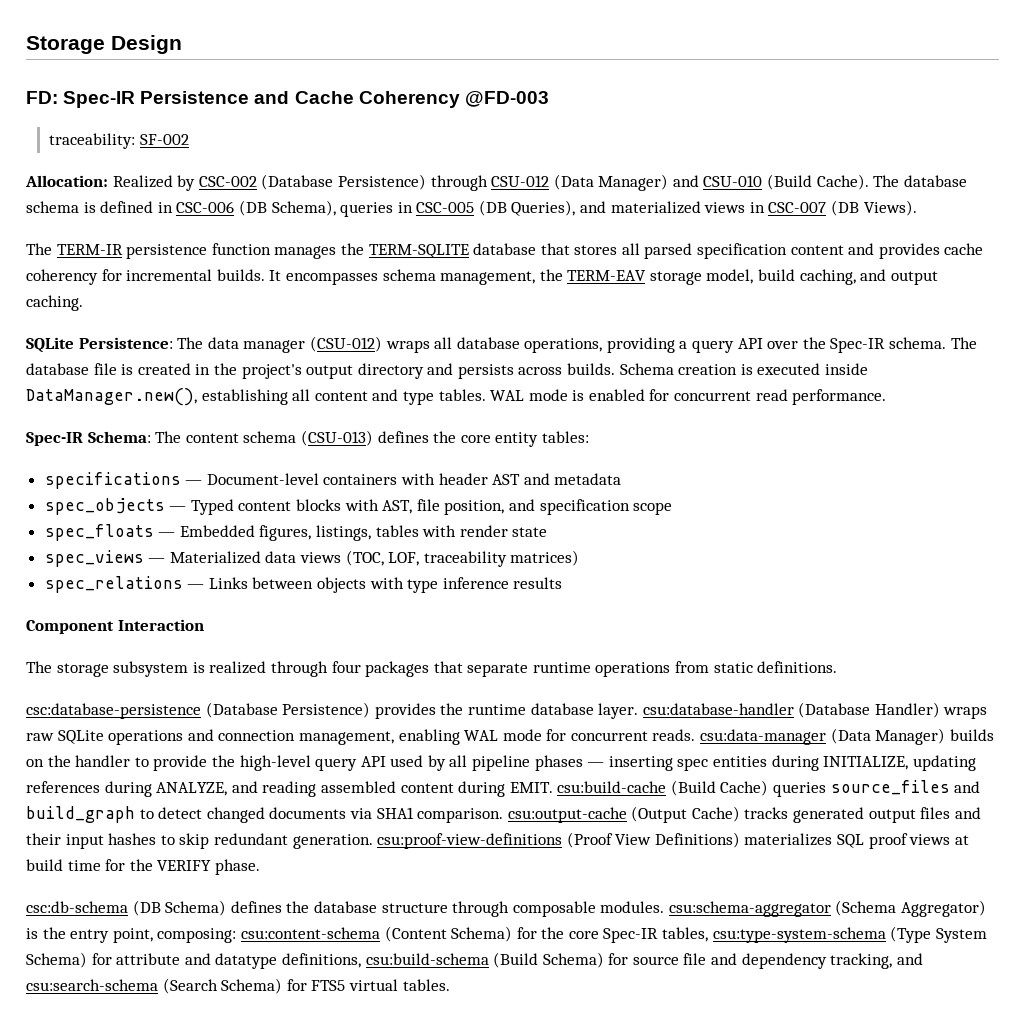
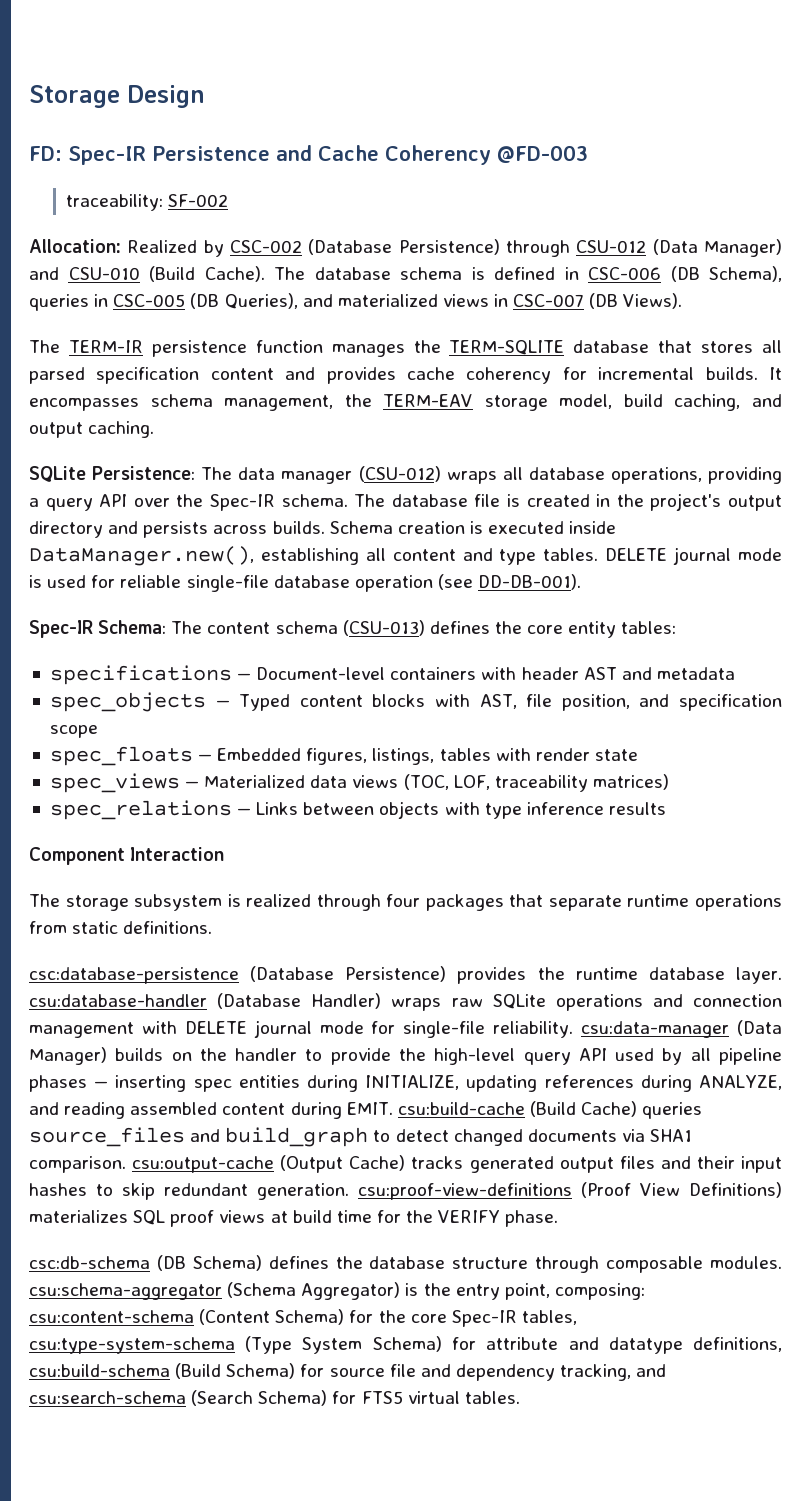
- WAL mode is enabled for concurrent read performance.
+ DELETE journal mode is used for reliable single-file database operation (see DD-DB-001).
- csc:database-persistence (Database Persistence) provides the runtime database layer. csu:database-handler (Database Handler) wraps raw SQLite operations and connection management, enabling WAL mode for concurrent reads. csu:data-manager (Data Manager) builds on the handler to provide the high-level query API used by all pipeline phases — inserting spec entities during INITIALIZE, updating references during ANALYZE, and reading assembled content during EMIT. csu:build-cache (Build Cache) queries source_files and build_graph to detect changed documents via SHA1 comparison. csu:output-cache (Output Cache) tracks generated output files and their input hashes to skip redundant generation. csu:proof-view-definitions (Proof View Definitions) materializes SQL proof views at build time for the VERIFY phase.
+ csc:database-persistence (Database Persistence) provides the runtime database layer. csu:database-handler (Database Handler) wraps raw SQLite operations and connection management with DELETE journal mode for single-file reliability. csu:data-manager (Data Manager) builds on the handler to provide the high-level query API used by all pipeline phases — inserting spec entities during INITIALIZE, updating references during ANALYZE, and reading assembled content during EMIT. csu:build-cache (Build Cache) queries source_files and build_graph to detect changed documents via SHA1 comparison. csu:output-cache (Output Cache) tracks generated output files and their input hashes to skip redundant generation. csu:proof-view-definitions (Proof View Definitions) materializes SQL proof views at build time for the VERIFY phase.

